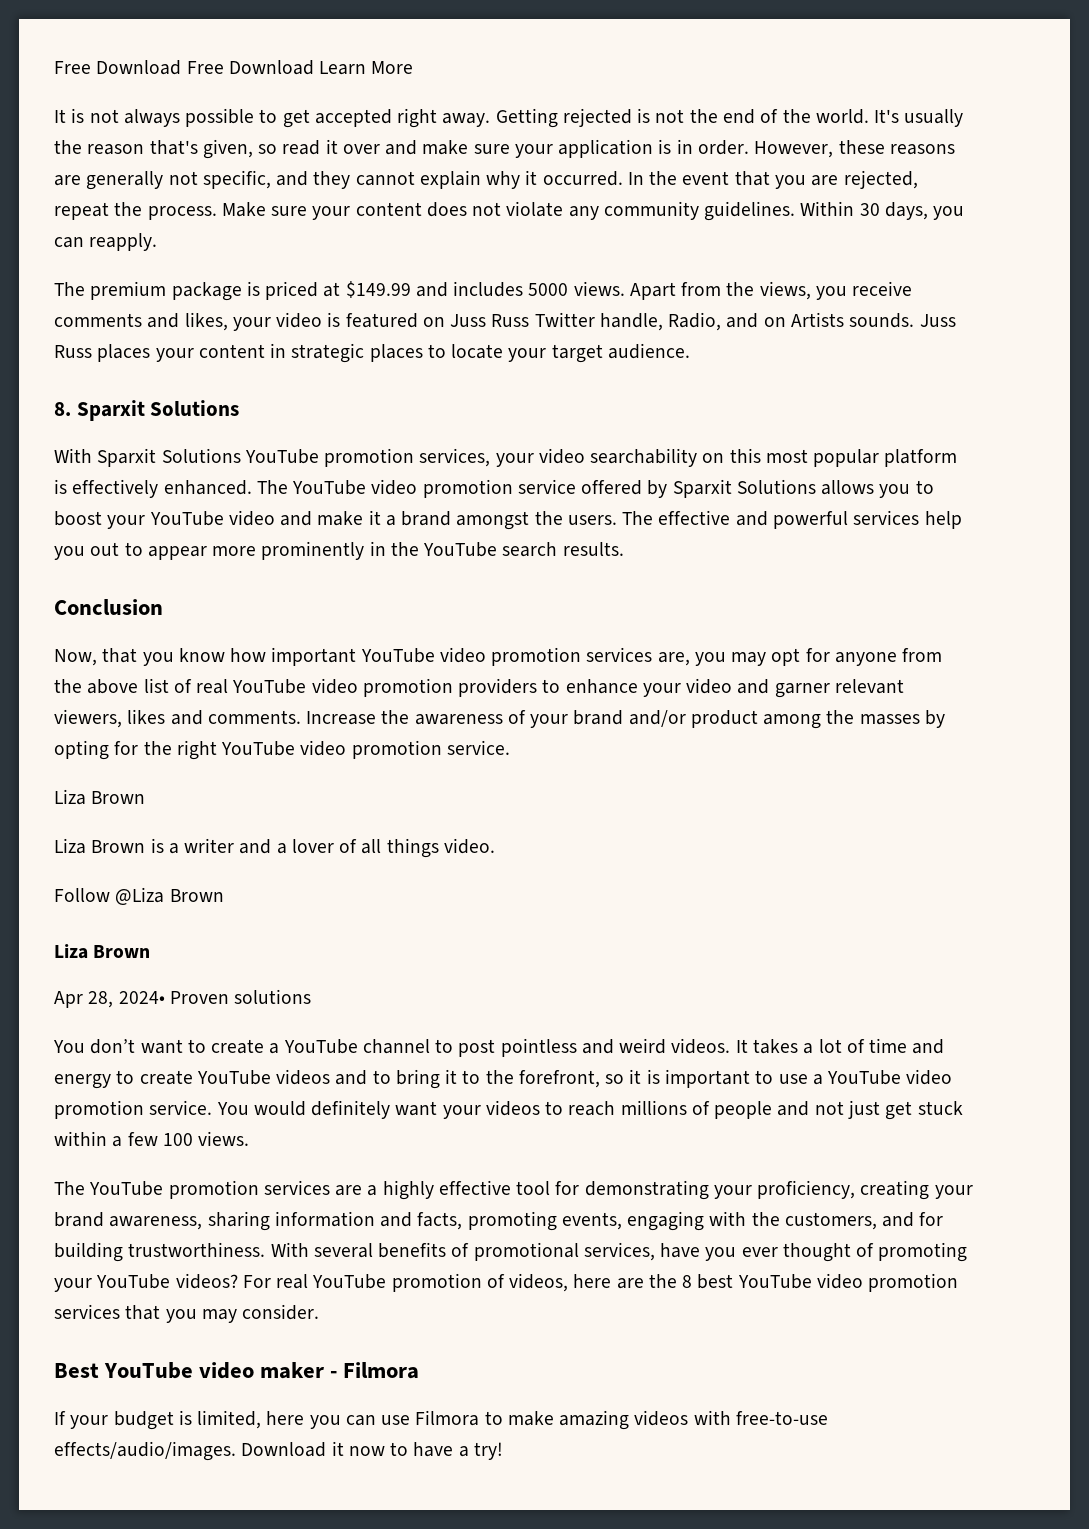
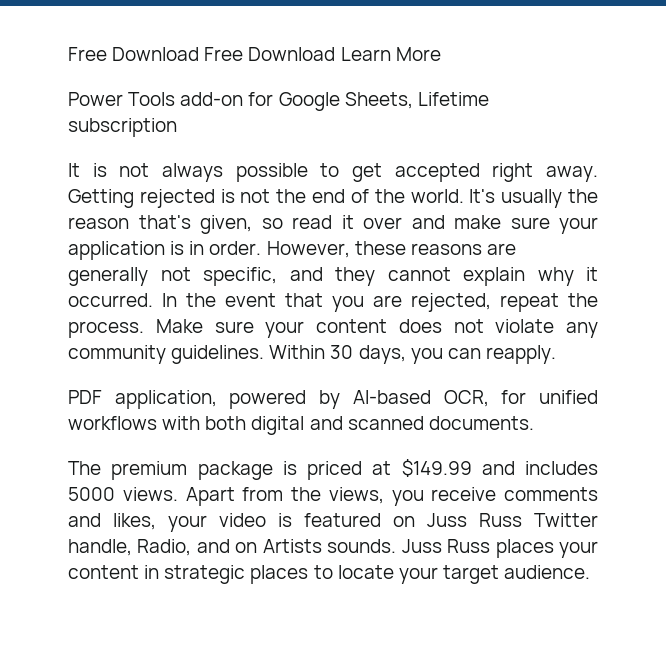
+ Power Tools add-on for Google Sheets, Lifetime subscription
+ PDF application, powered by AI-based OCR, for unified workflows with both digital and scanned documents.
- 8. Sparxit Solutions
- With Sparxit Solutions YouTube promotion services, your video searchability on this most popular platform is effectively enhanced. The YouTube video promotion service offered by Sparxit Solutions allows you to boost your YouTube video and make it a brand amongst the users. The effective and powerful services help you out to appear more prominently in the YouTube search results.
- Conclusion
- Now, that you know how important YouTube video promotion services are, you may opt for anyone from the above list of real YouTube video promotion providers to enhance your video and garner relevant viewers, likes and comments. Increase the awareness of your brand and/or product among the masses by opting for the right YouTube video promotion service.
- Liza Brown
- Liza Brown is a writer and a lover of all things video.
- Follow @Liza Brown
- Liza Brown
- Apr 28, 2024• Proven solutions
- You don’t want to create a YouTube channel to post pointless and weird videos. It takes a lot of time and energy to create YouTube videos and to bring it to the forefront, so it is important to use a YouTube video promotion service. You would definitely want your videos to reach millions of people and not just get stuck within a few 100 views.
- The YouTube promotion services are a highly effective tool for demonstrating your proficiency, creating your brand awareness, sharing information and facts, promoting events, engaging with the customers, and for building trustworthiness. With several benefits of promotional services, have you ever thought of promoting your YouTube videos? For real YouTube promotion of videos, here are the 8 best YouTube video promotion services that you may consider.
- Best YouTube video maker - Filmora
- If your budget is limited, here you can use Filmora to make amazing videos with free-to-use effects/audio/images. Download it now to have a try!

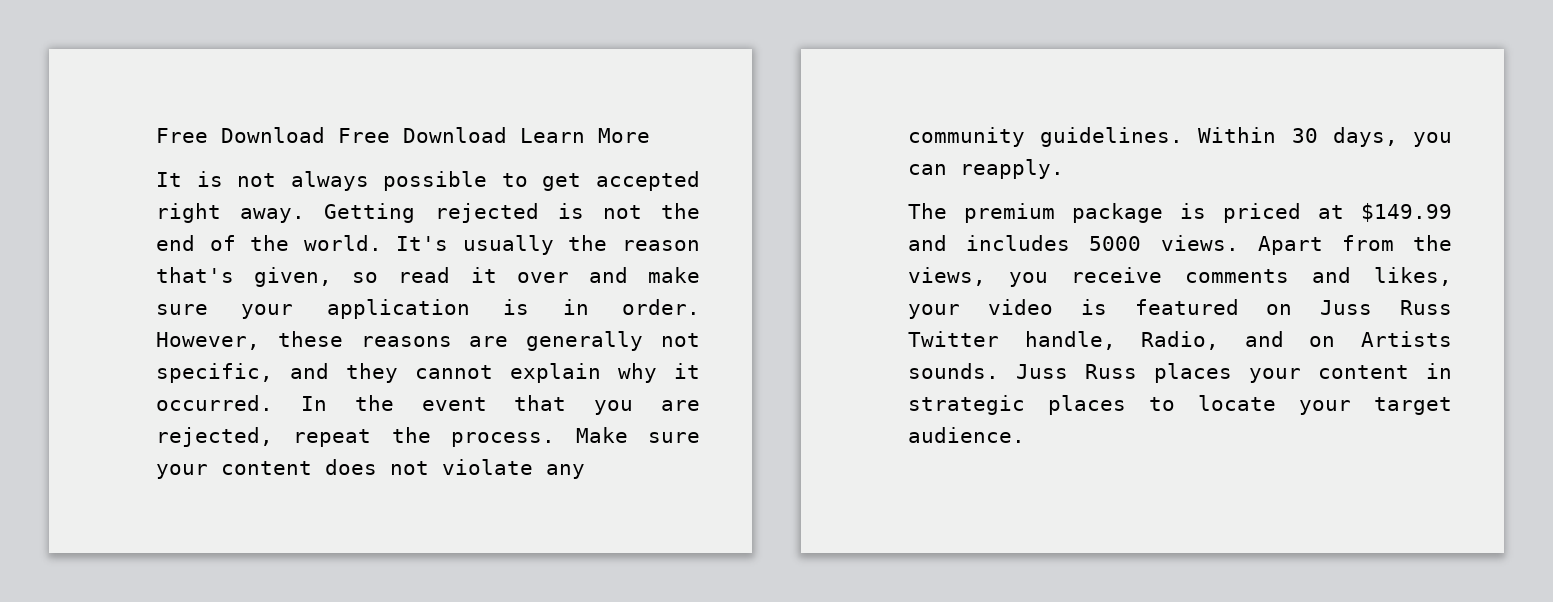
- Power Tools add-on for Google Sheets, Lifetime subscription
- PDF application, powered by AI-based OCR, for unified workflows with both digital and scanned documents.

